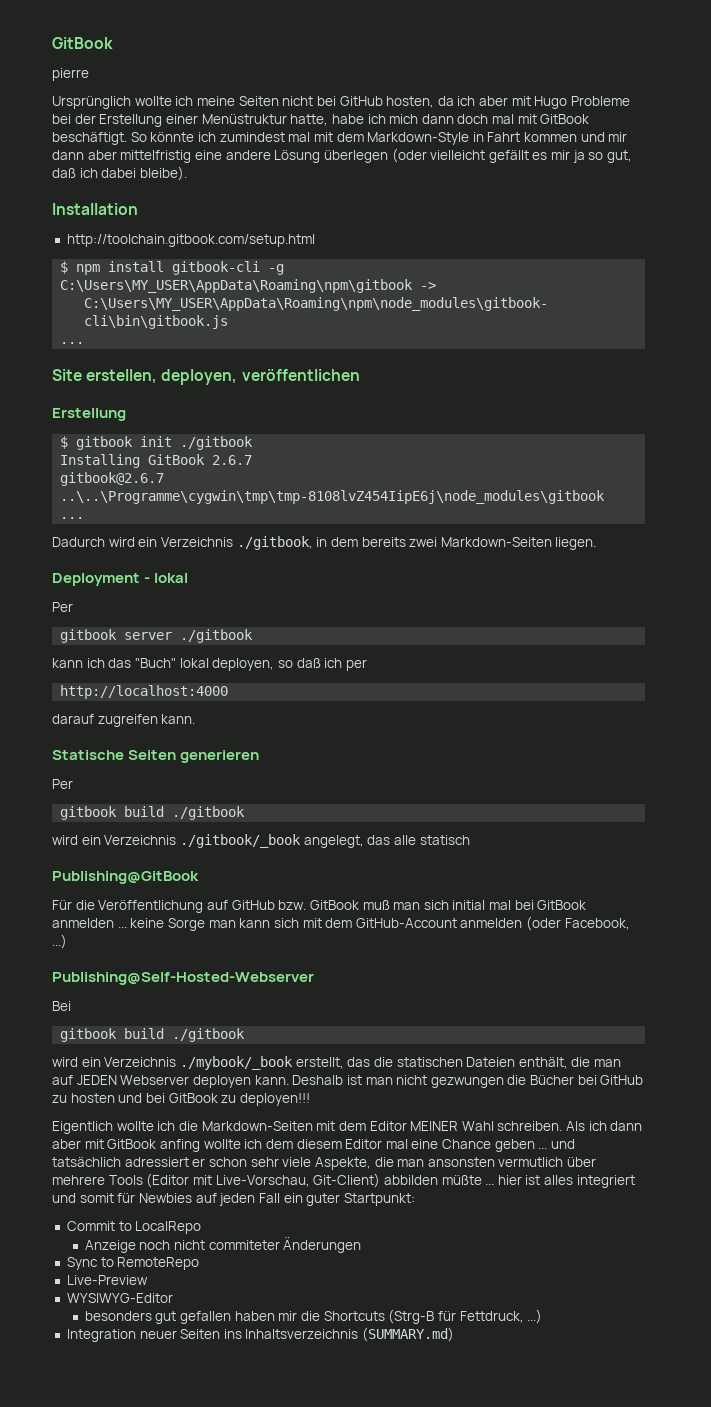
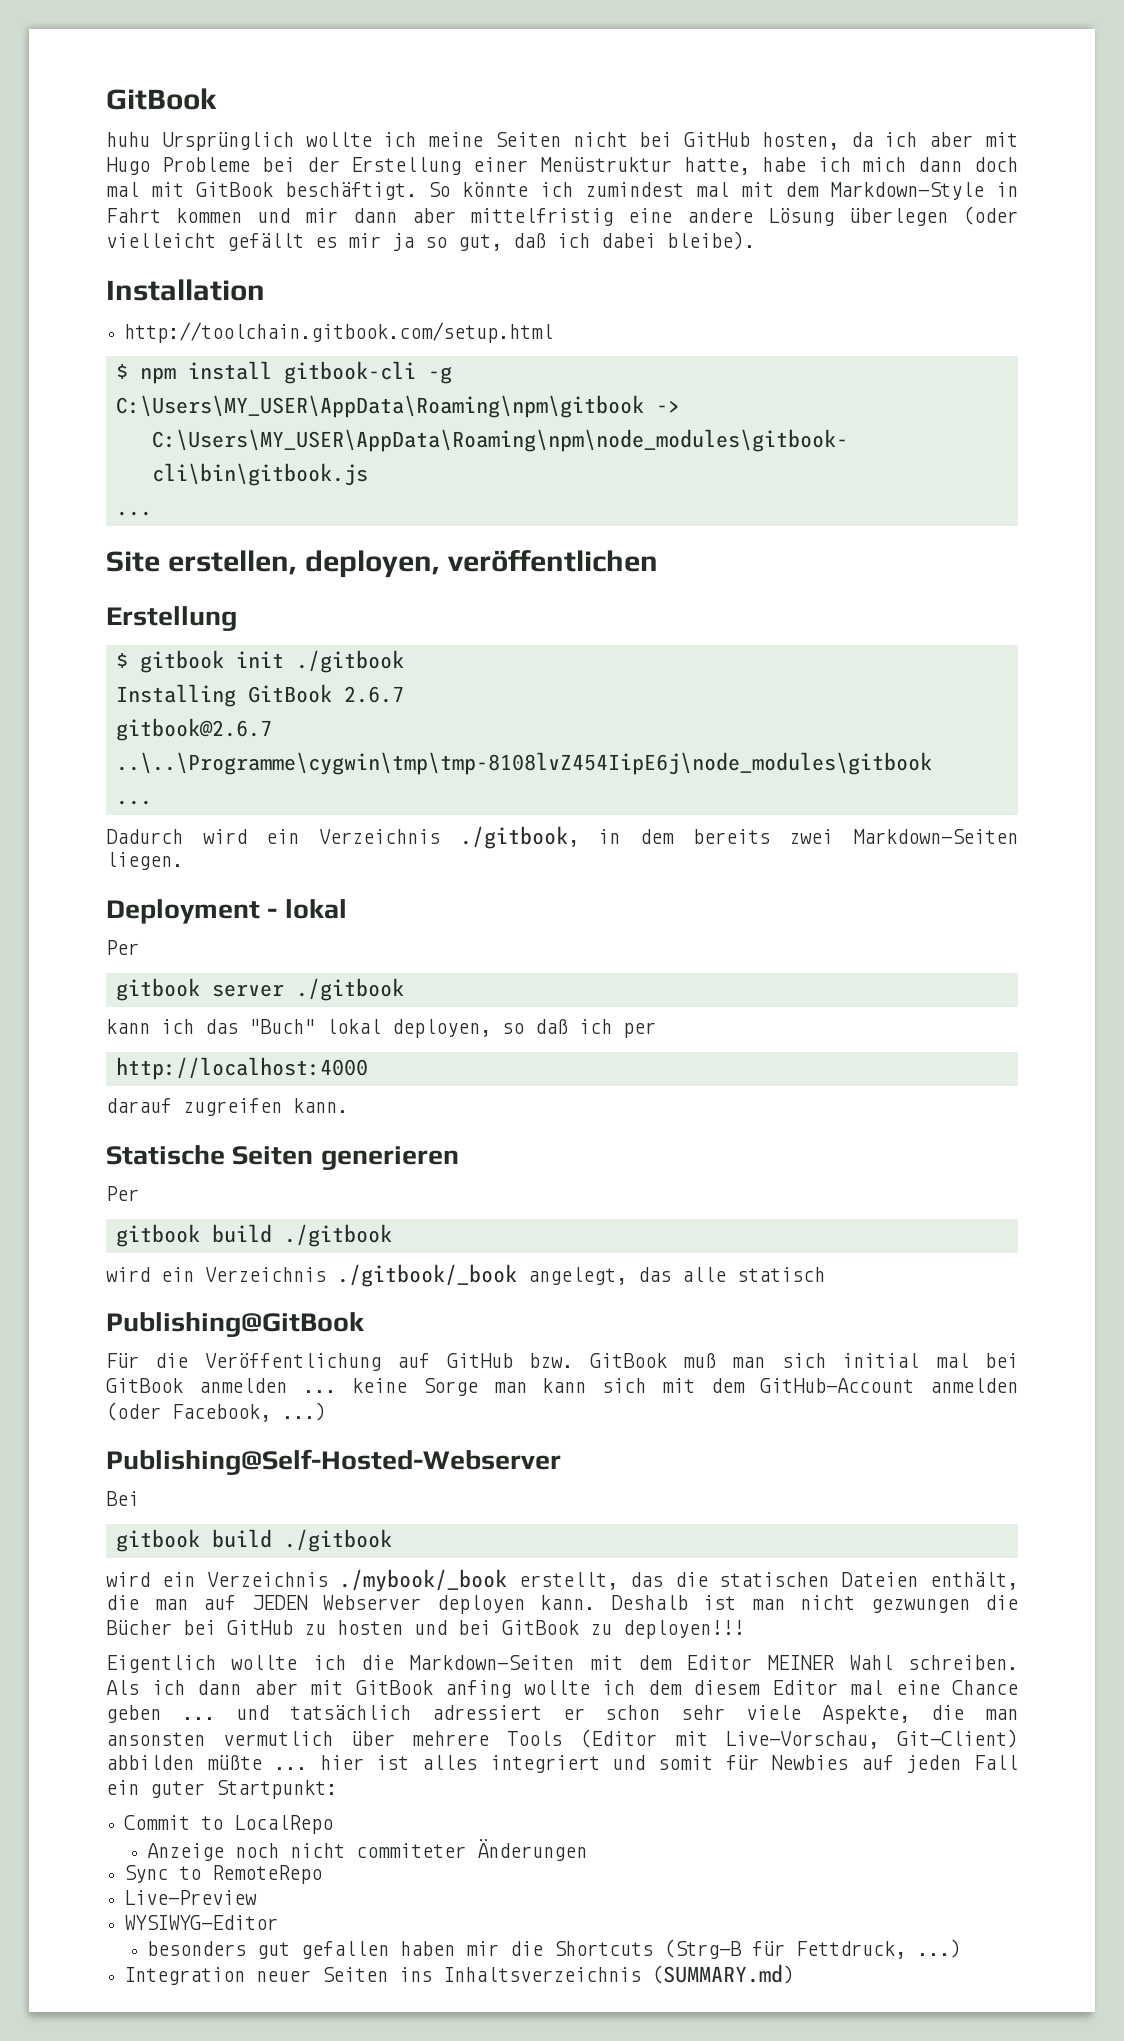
- pierre
- Ursprünglich wollte ich meine Seiten nicht bei GitHub hosten, da ich aber mit Hugo Probleme bei der Erstellung einer Menüstruktur hatte, habe ich mich dann doch mal mit GitBook beschäftigt.
+ huhu Ursprünglich wollte ich meine Seiten nicht bei GitHub hosten, da ich aber mit Hugo Probleme bei der Erstellung einer Menüstruktur hatte, habe ich mich dann doch mal mit GitBook beschäftigt.

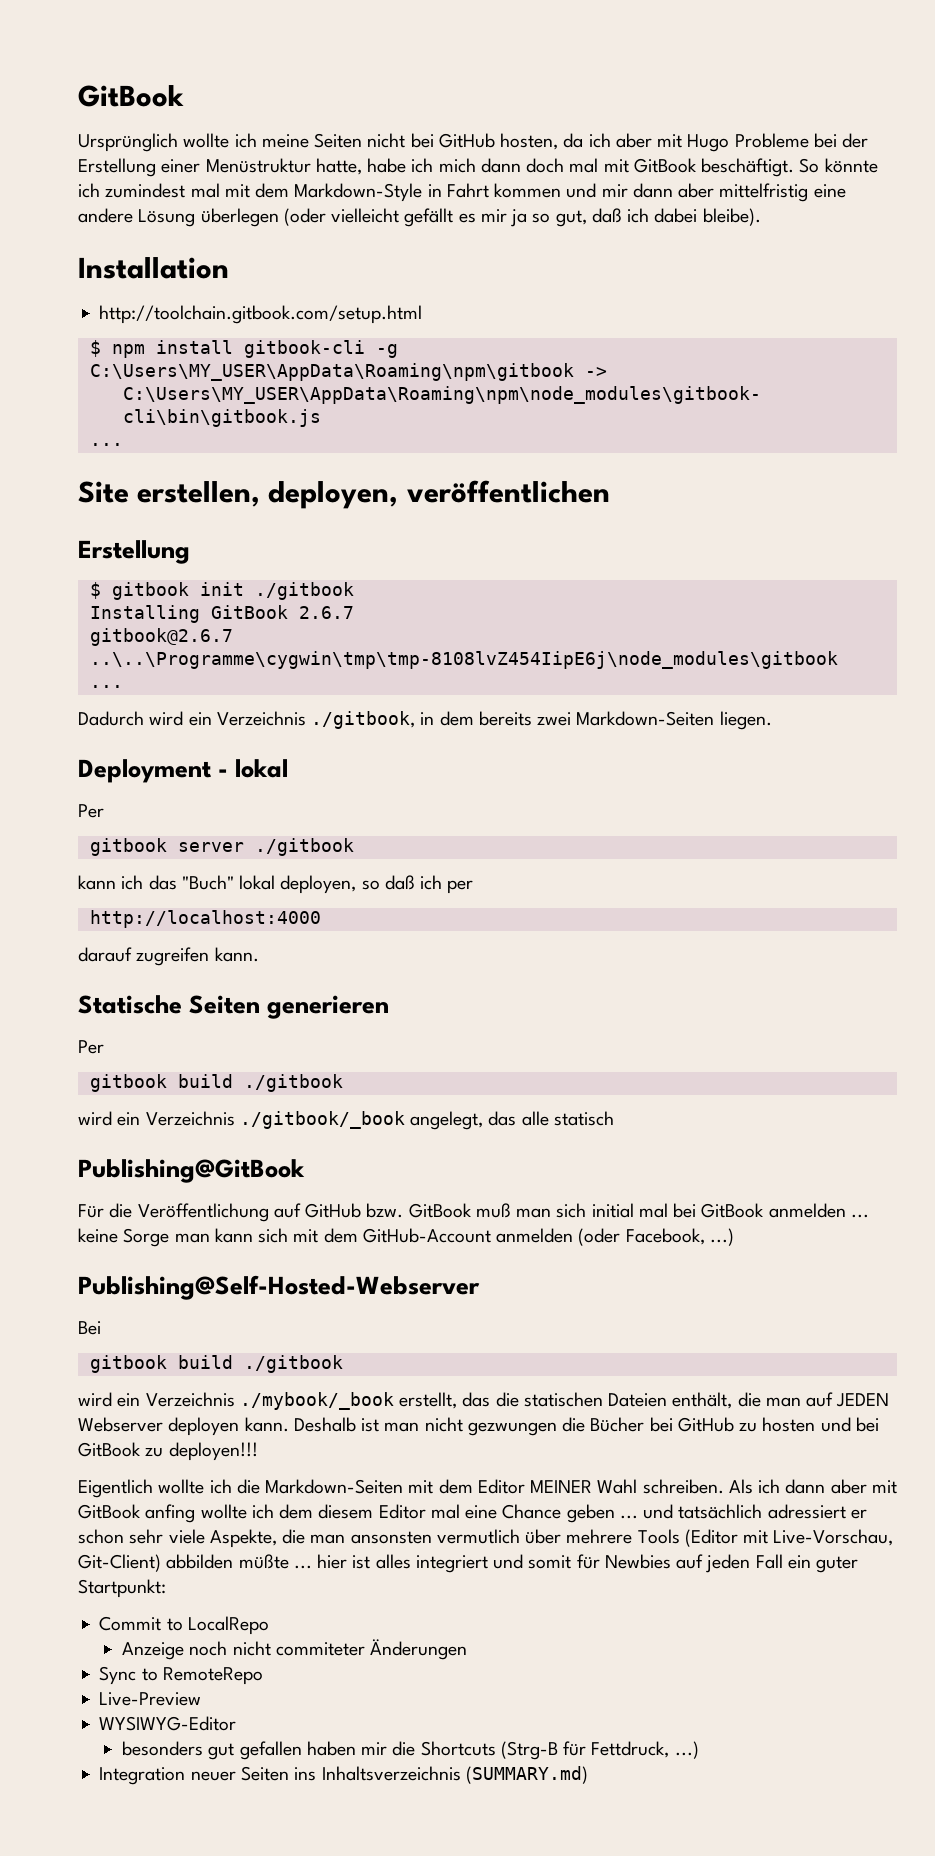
- huhu Ursprünglich wollte ich meine Seiten nicht bei GitHub hosten, da ich aber mit Hugo Probleme bei der Erstellung einer Menüstruktur hatte, habe ich mich dann doch mal mit GitBook beschäftigt.
+ Ursprünglich wollte ich meine Seiten nicht bei GitHub hosten, da ich aber mit Hugo Probleme bei der Erstellung einer Menüstruktur hatte, habe ich mich dann doch mal mit GitBook beschäftigt.

